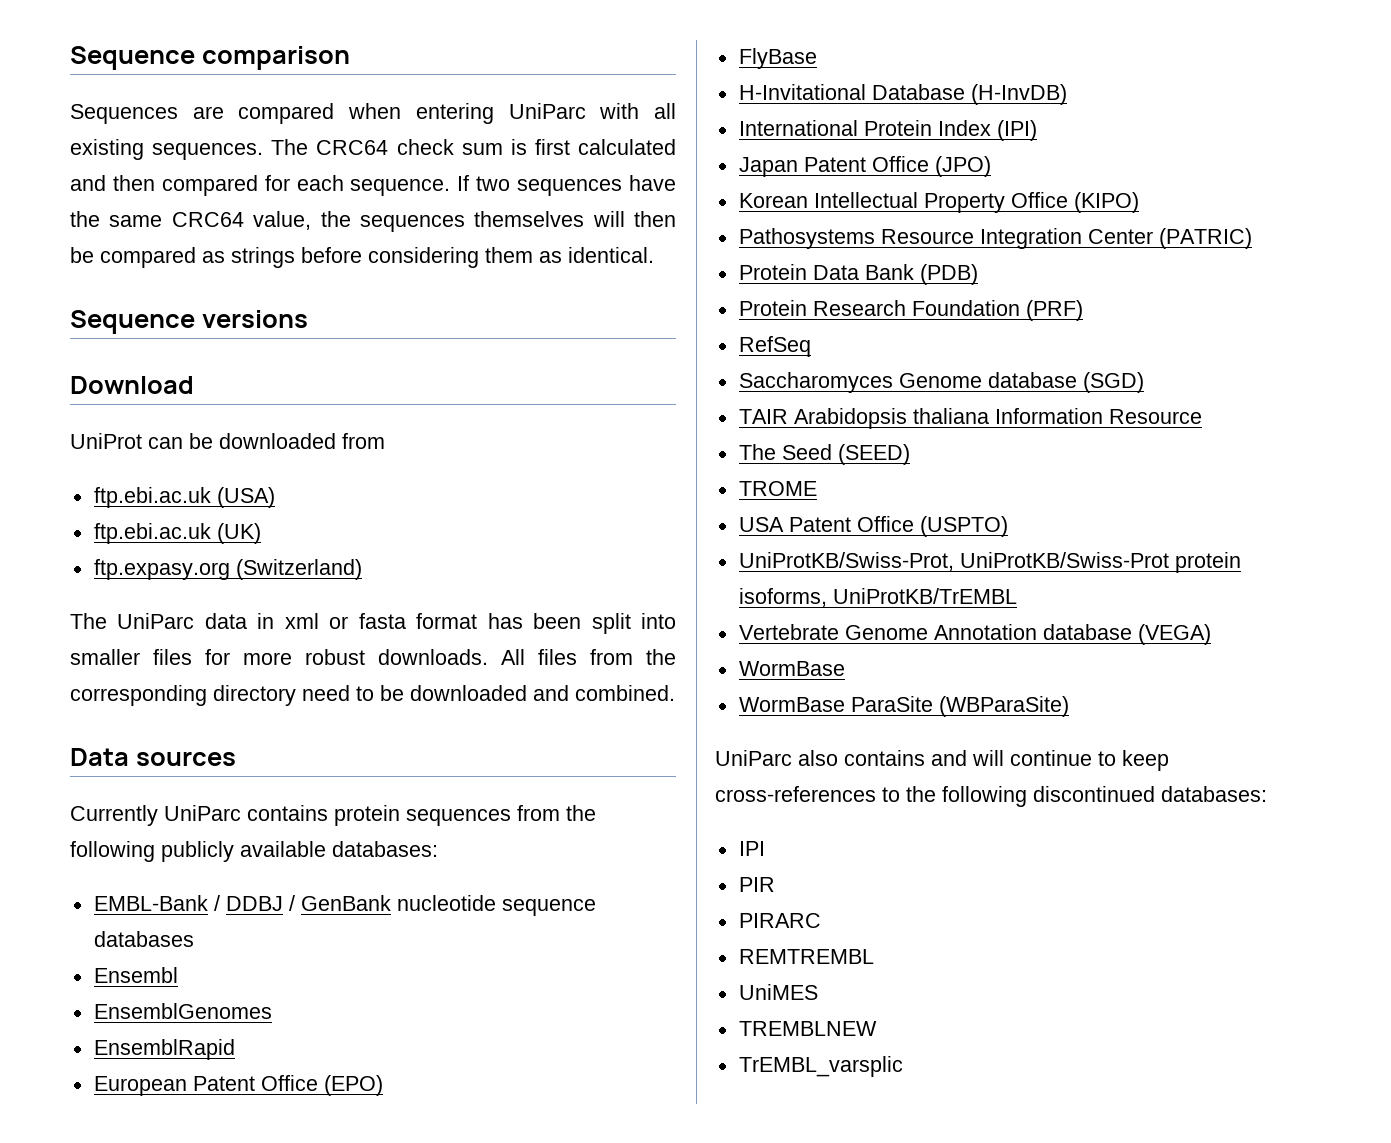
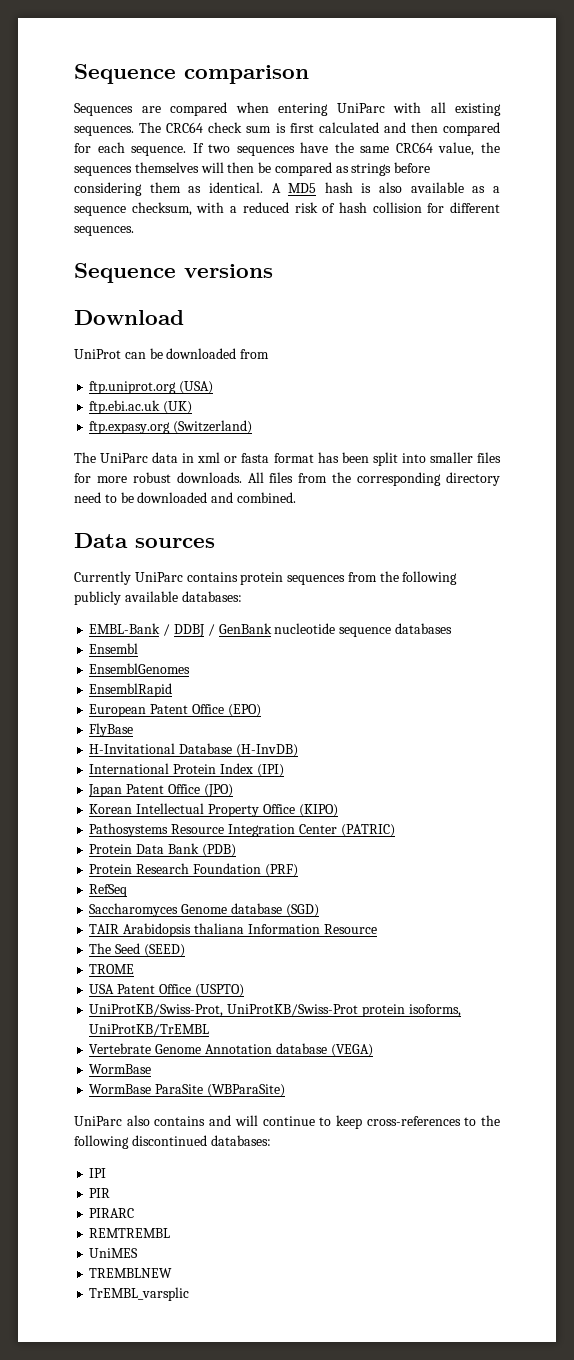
+ A MD5 hash is also available as a sequence checksum, with a reduced risk of hash collision for different sequences.
- ftp.ebi.ac.uk (USA)
+ ftp.uniprot.org (USA)

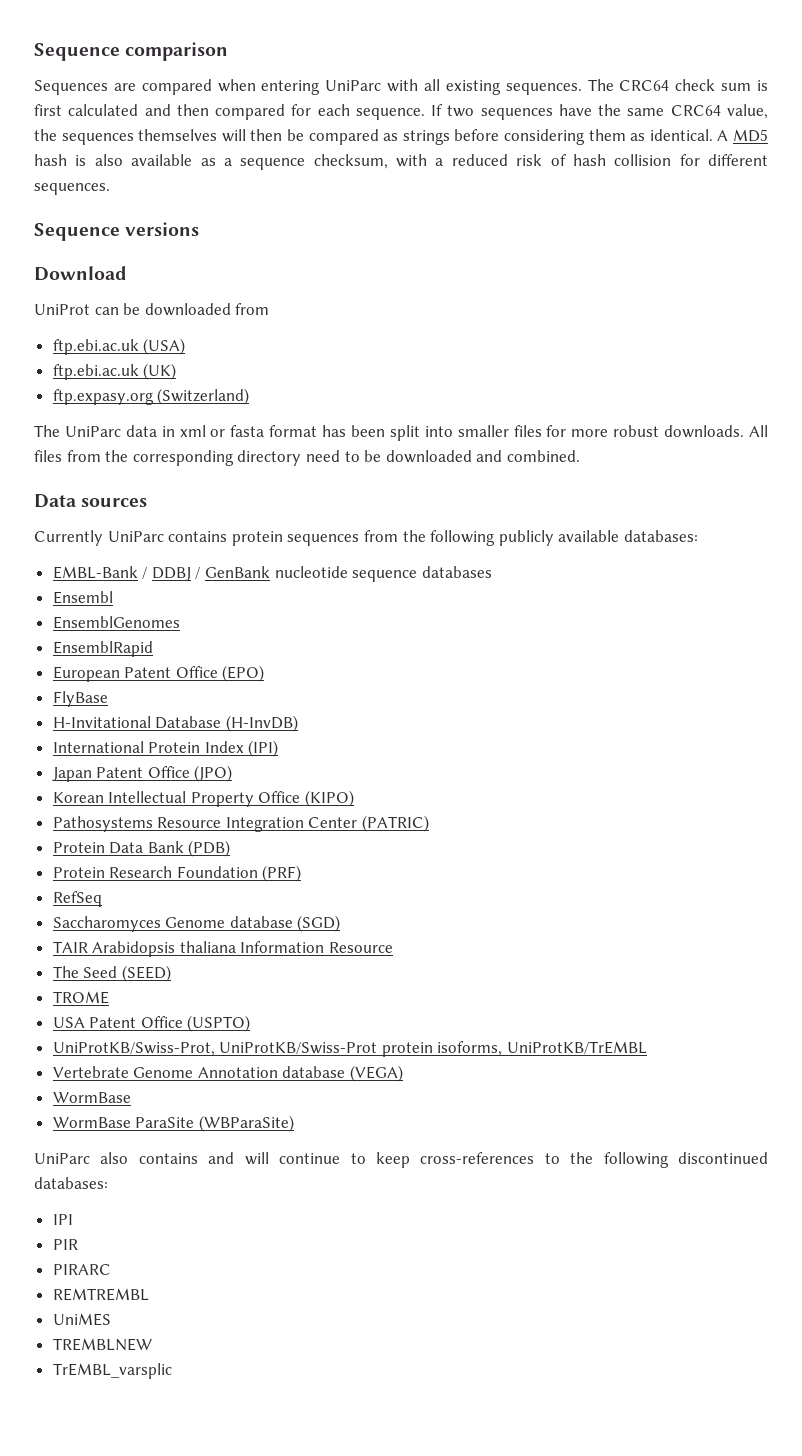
- ftp.uniprot.org (USA)
+ ftp.ebi.ac.uk (USA)

